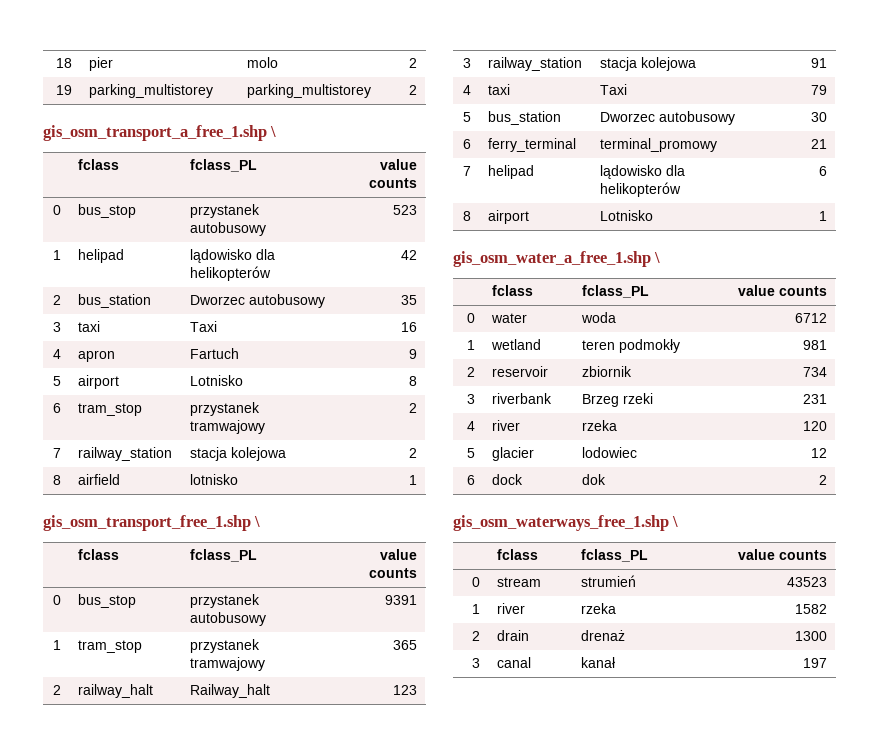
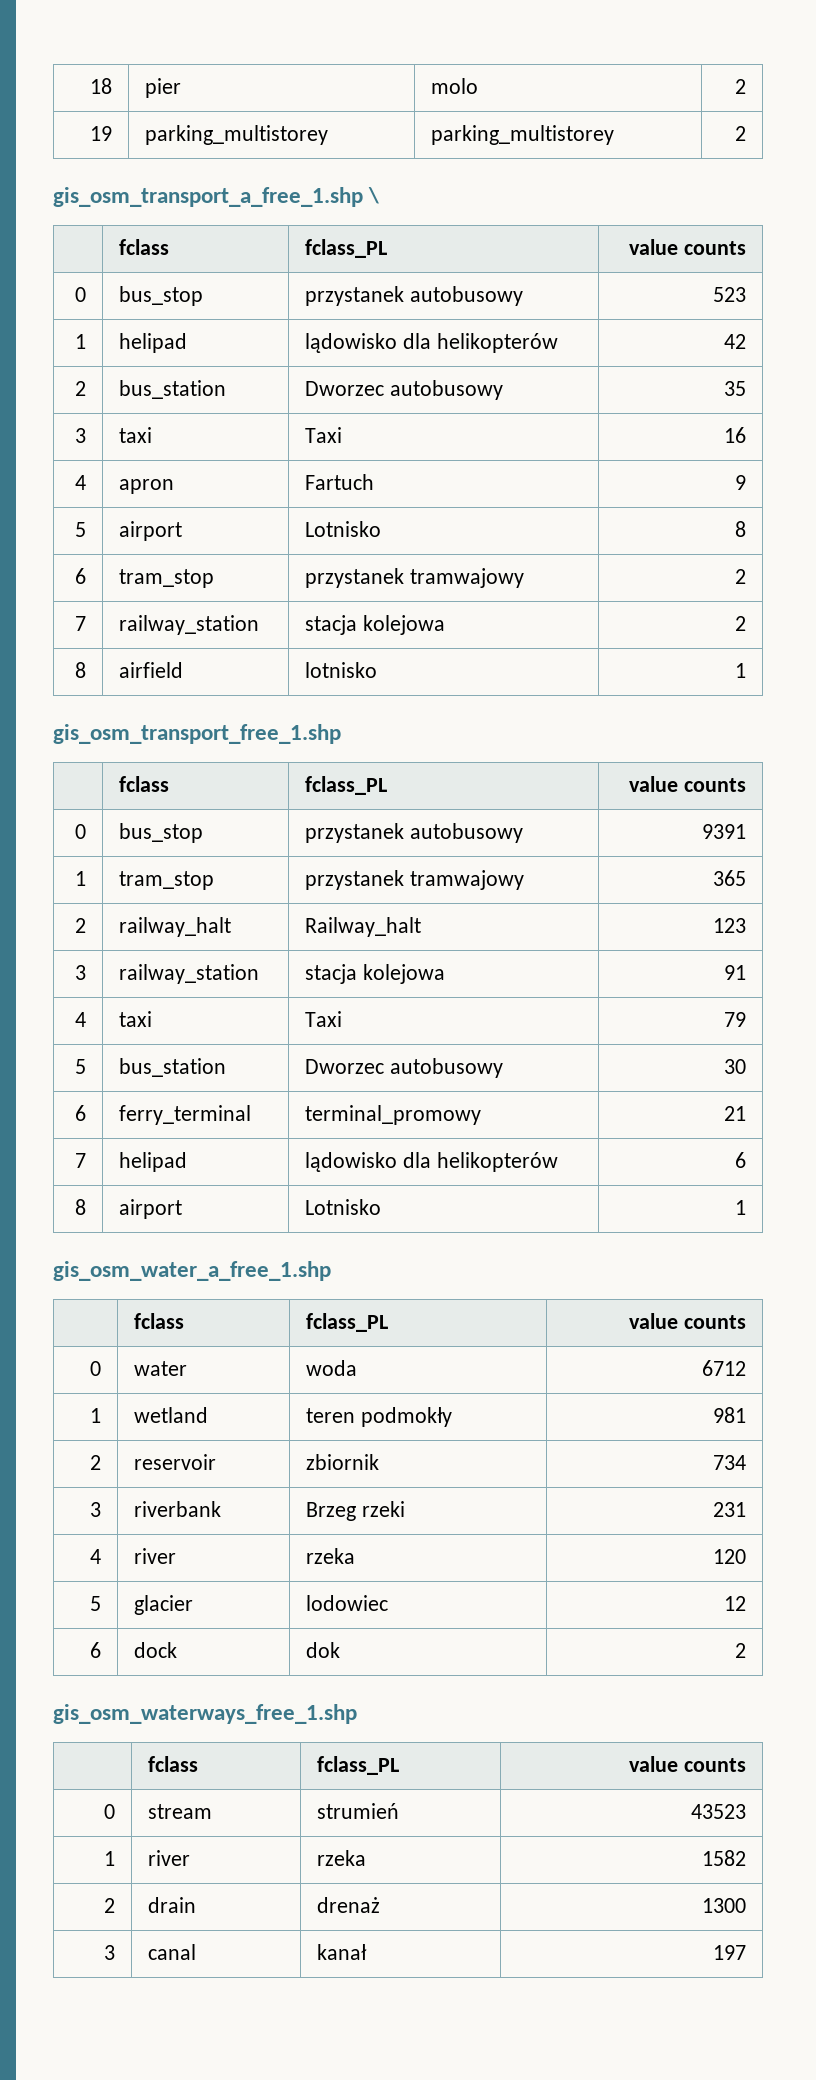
- gis_osm_transport_free_1.shp \
+ gis_osm_transport_free_1.shp
- gis_osm_water_a_free_1.shp \
+ gis_osm_water_a_free_1.shp
- gis_osm_waterways_free_1.shp \
+ gis_osm_waterways_free_1.shp

